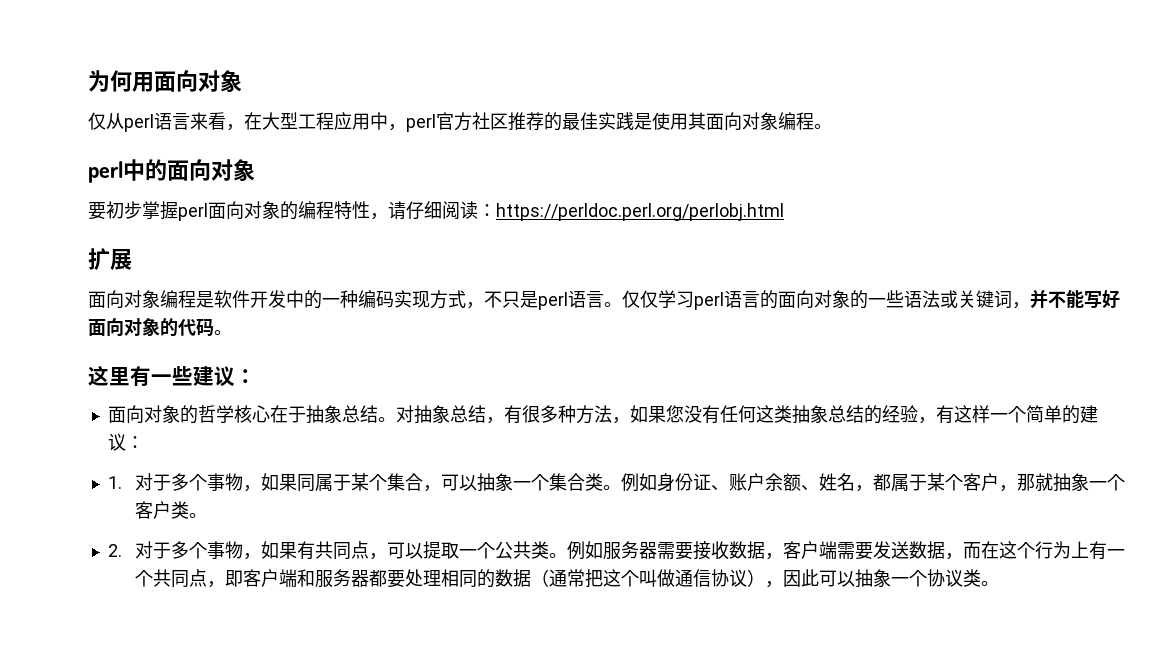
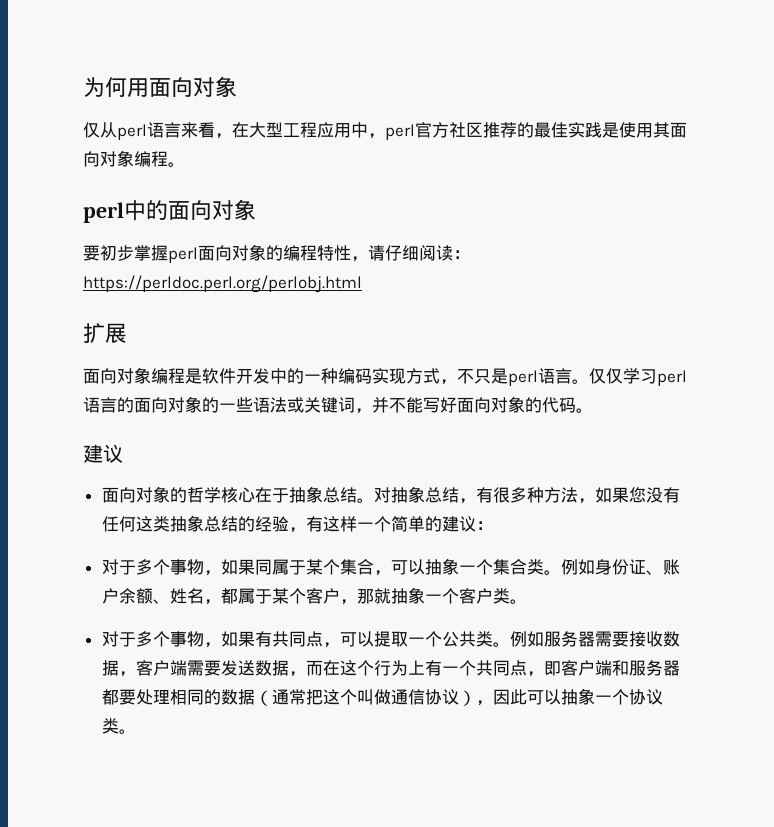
  仅仅学习perl语言的面向对象的一些语法或关键词，并不能写好面向对象的代码。
- 这里有一些建议：
+ 建议
- 1.对于多个事物，如果同属于某个集合，可以抽象一个集合类。
+ 对于多个事物，如果同属于某个集合，可以抽象一个集合类。
- 2.对于多个事物，如果有共同点，可以提取一个公共类。
+ 对于多个事物，如果有共同点，可以提取一个公共类。

